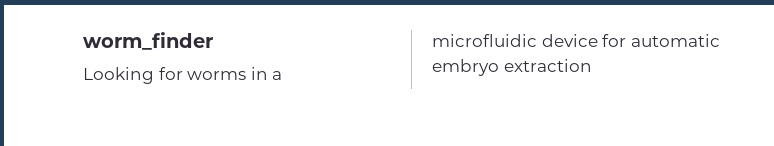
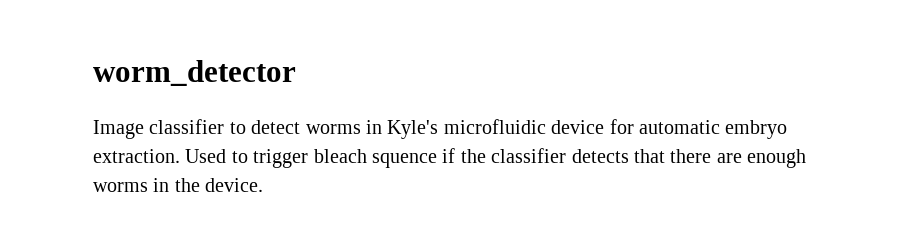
- worm_finder
- Looking for worms in a microfluidic device for automatic embryo extraction
+ worm_detector
+ Image classifier to detect worms in Kyle's microfluidic device for automatic embryo extraction. Used to trigger bleach squence if the classifier detects that there are enough worms in the device.

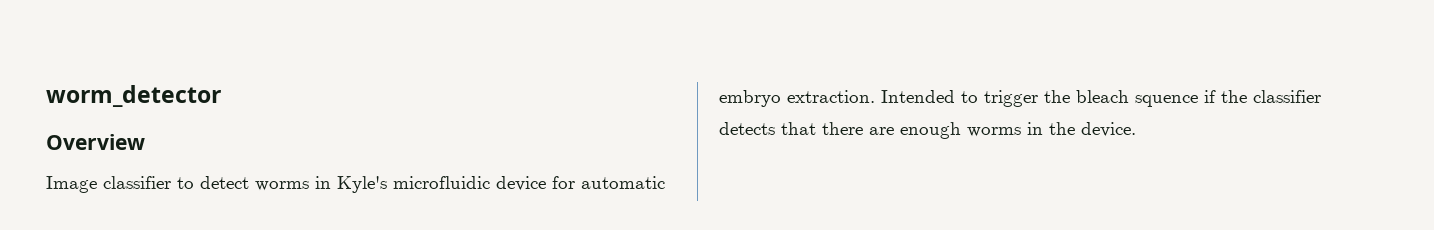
+ Overview
- Used to trigger bleach squence if the classifier detects that there are enough worms in the device.
+ Intended to trigger the bleach squence if the classifier detects that there are enough worms in the device.

